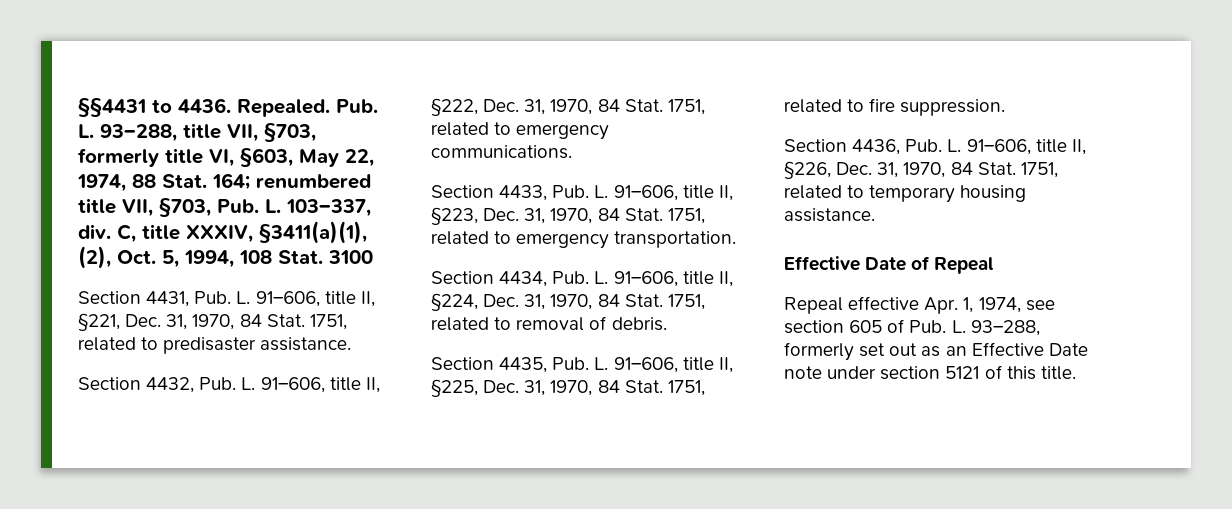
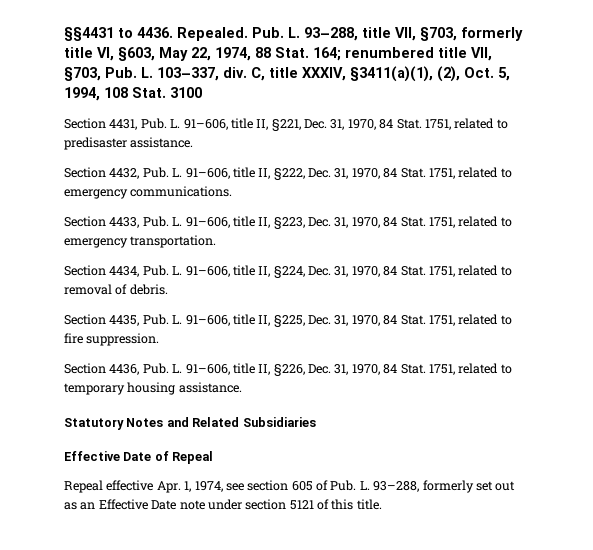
+ Statutory Notes and Related Subsidiaries

